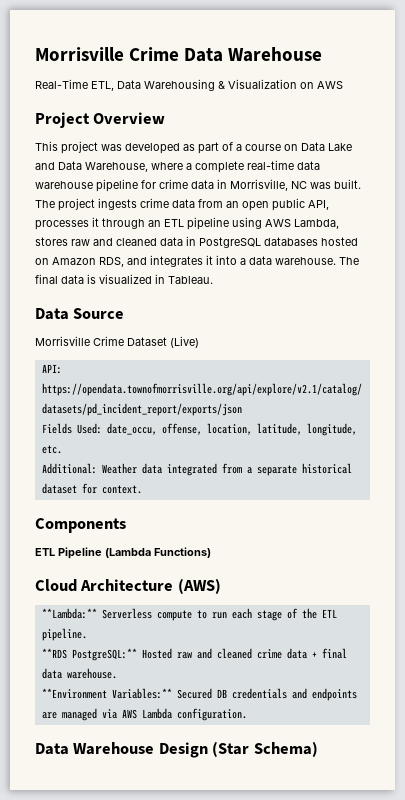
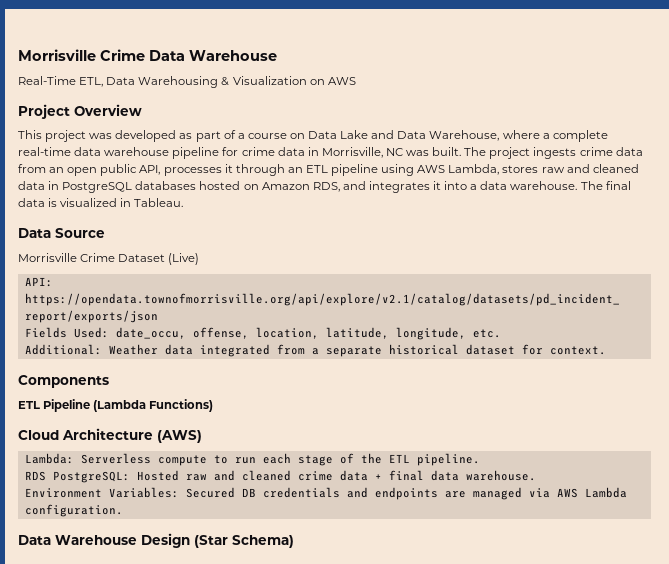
- **Lambda:** Serverless compute to run each stage of the ETL pipeline.
+ Lambda: Serverless compute to run each stage of the ETL pipeline.
- **RDS PostgreSQL:** Hosted raw and cleaned crime data + final data warehouse.
+ RDS PostgreSQL: Hosted raw and cleaned crime data + final data warehouse.
- **Environment Variables:** Secured DB credentials and endpoints are managed via AWS Lambda configuration.
+ Environment Variables: Secured DB credentials and endpoints are managed via AWS Lambda configuration.

